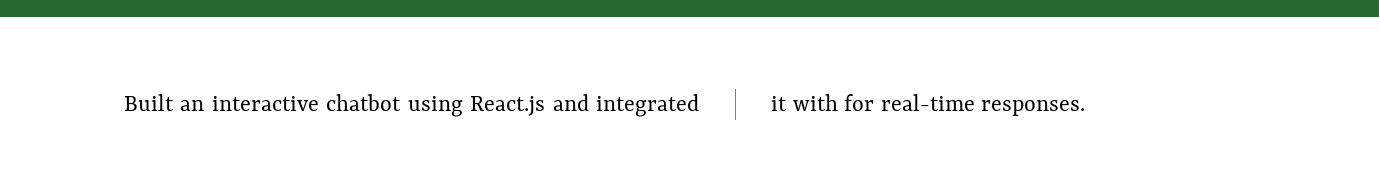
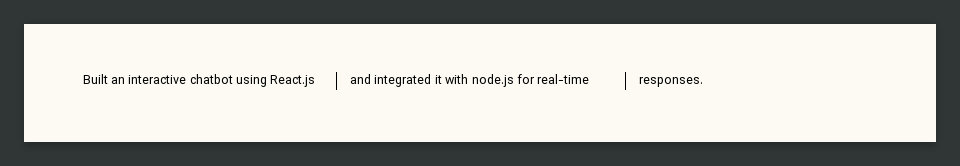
- Built an interactive chatbot using React.js and integrated it with for real-time responses.
+ Built an interactive chatbot using React.js and integrated it with node.js for real-time responses.

